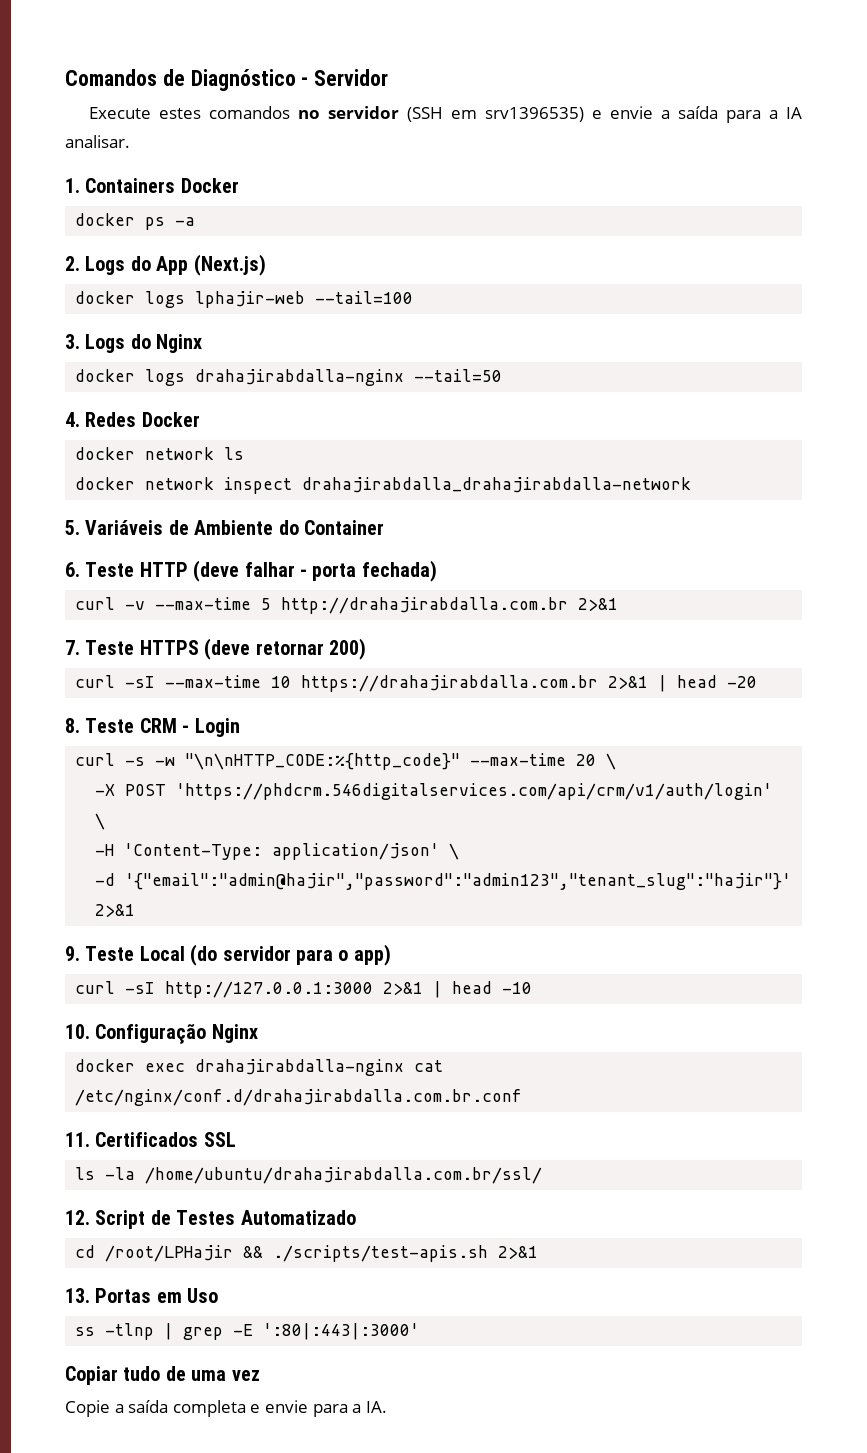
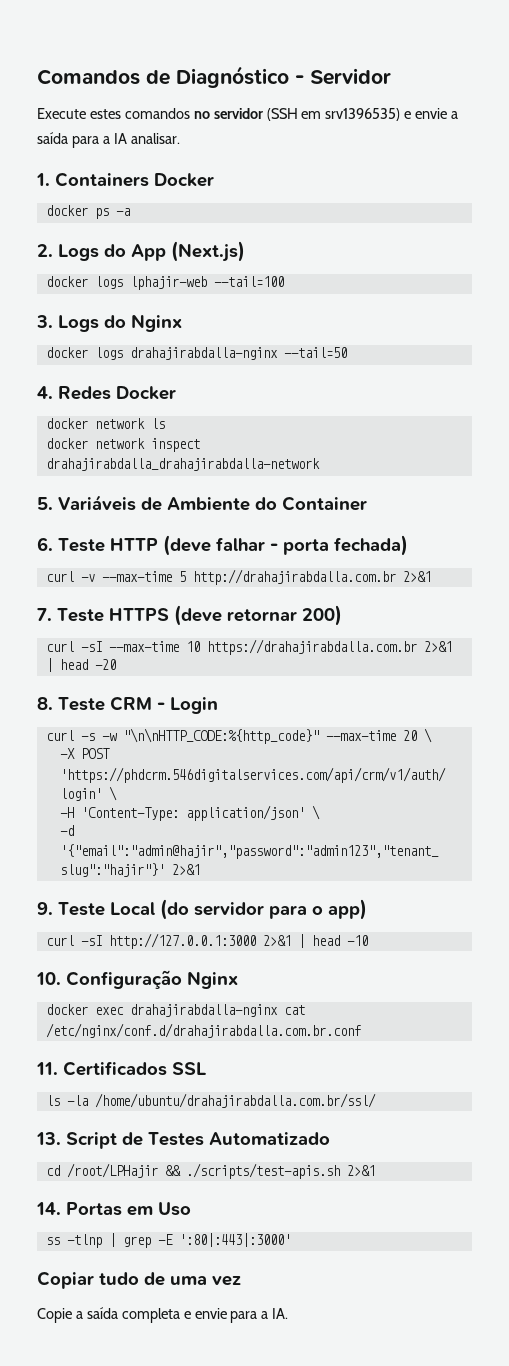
- 12. Script de Testes Automatizado
+ 13. Script de Testes Automatizado
- 13. Portas em Uso
+ 14. Portas em Uso

